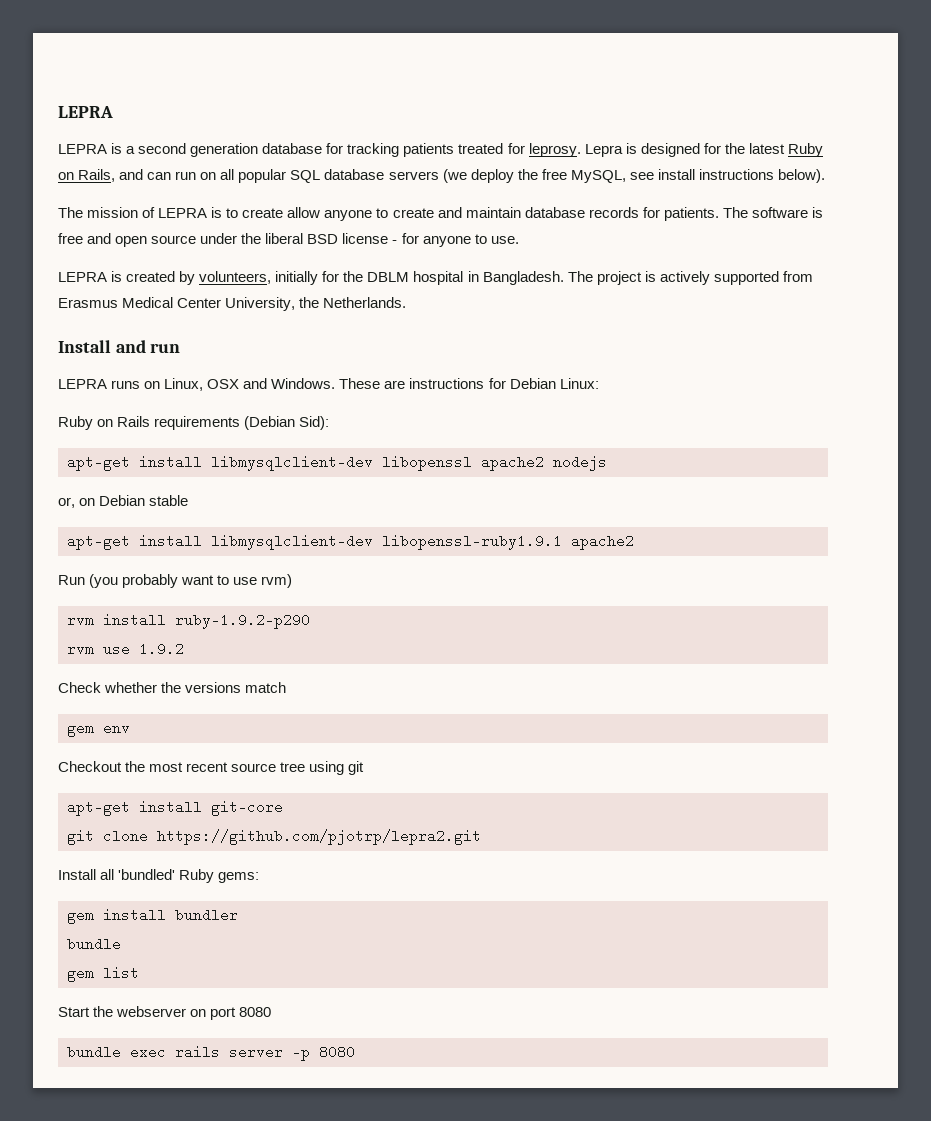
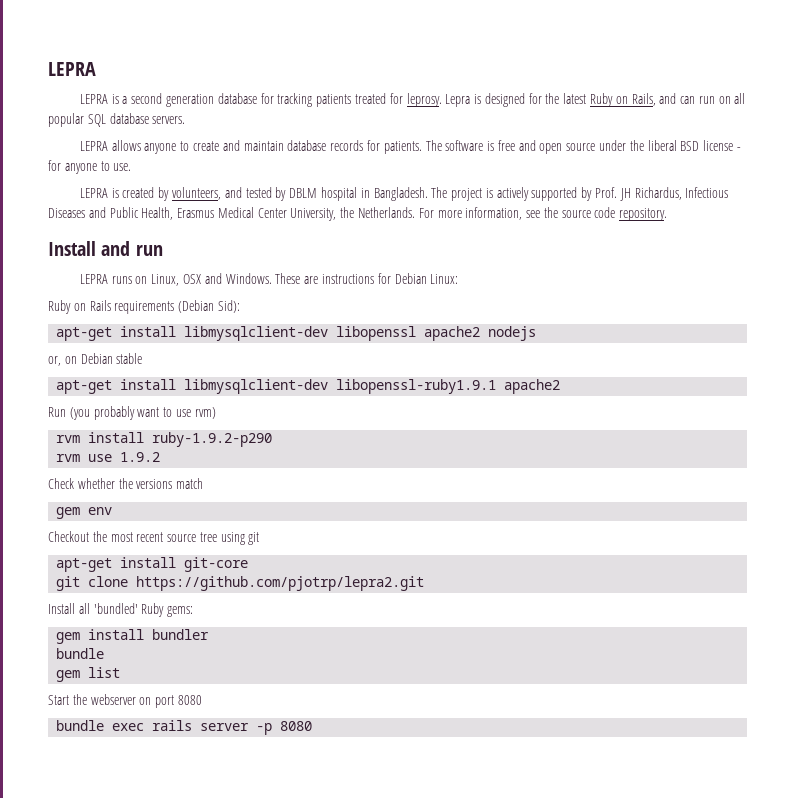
- Lepra is designed for the latest Ruby on Rails, and can run on all popular SQL database servers (we deploy the free MySQL, see install instructions below).
- The mission of LEPRA is to create allow anyone to create and maintain database records for patients.
+ Lepra is designed for the latest Ruby on Rails, and can run on all popular SQL database servers.
+ LEPRA allows anyone to create and maintain database records for patients.
- LEPRA is created by volunteers, initially for the DBLM hospital in Bangladesh.
+ LEPRA is created by volunteers, and tested by DBLM hospital in Bangladesh.
- The project is actively supported from Erasmus Medical Center University, the Netherlands.
+ The project is actively supported by Prof. JH Richardus, Infectious Diseases and Public Health, Erasmus Medical Center University, the Netherlands. For more information, see the source code repository.

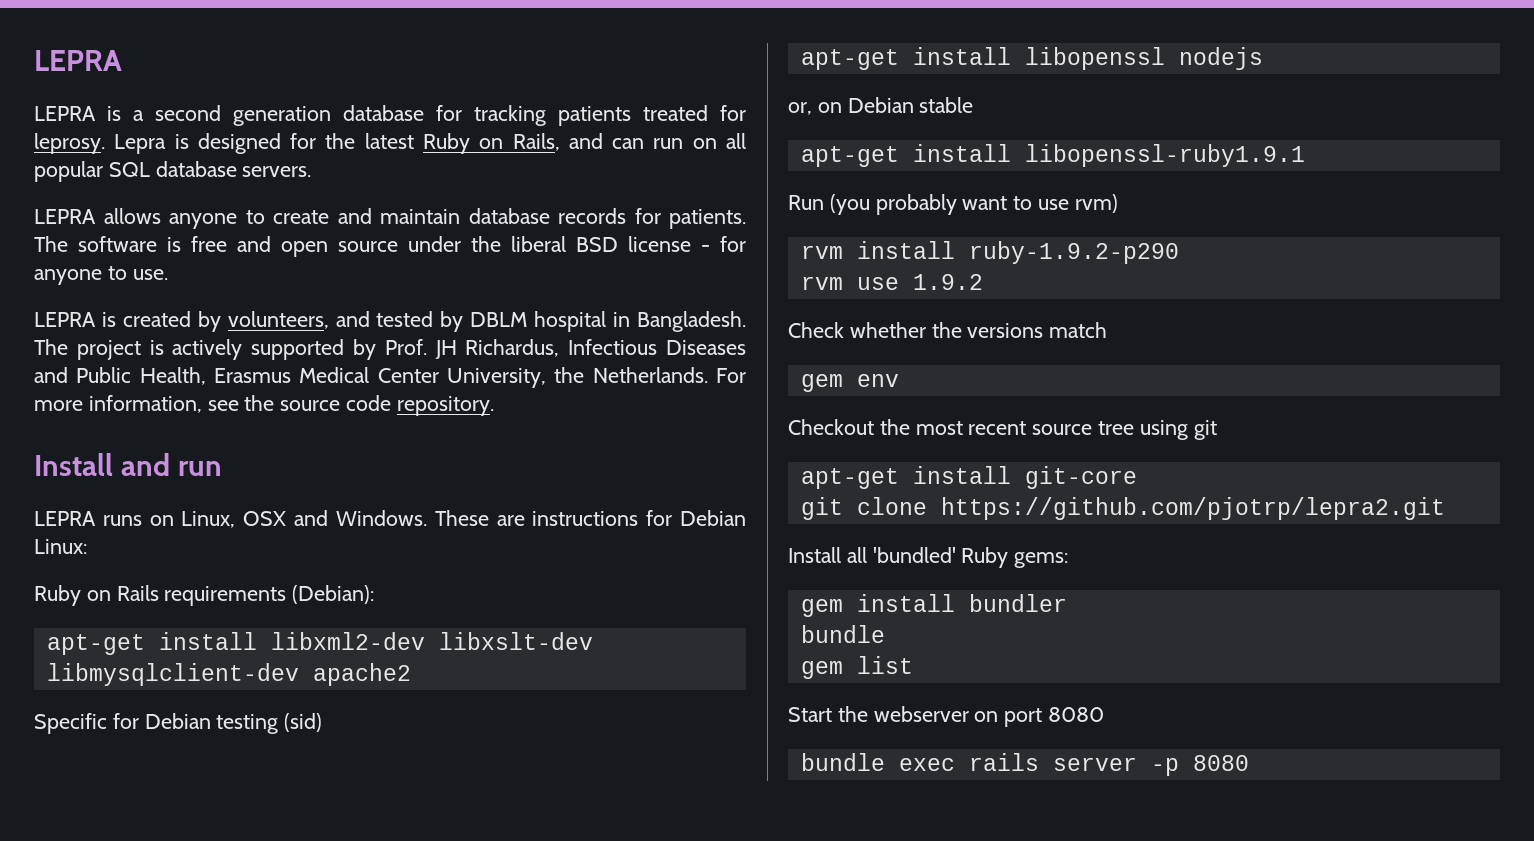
- Ruby on Rails requirements (Debian Sid):
- apt-get install libmysqlclient-dev libopenssl apache2 nodejs
+ Ruby on Rails requirements (Debian):
+ apt-get install libxml2-dev libxslt-dev libmysqlclient-dev apache2
+ Specific for Debian testing (sid)
+ apt-get install libopenssl nodejs
- apt-get install libmysqlclient-dev libopenssl-ruby1.9.1 apache2
+ apt-get install libopenssl-ruby1.9.1

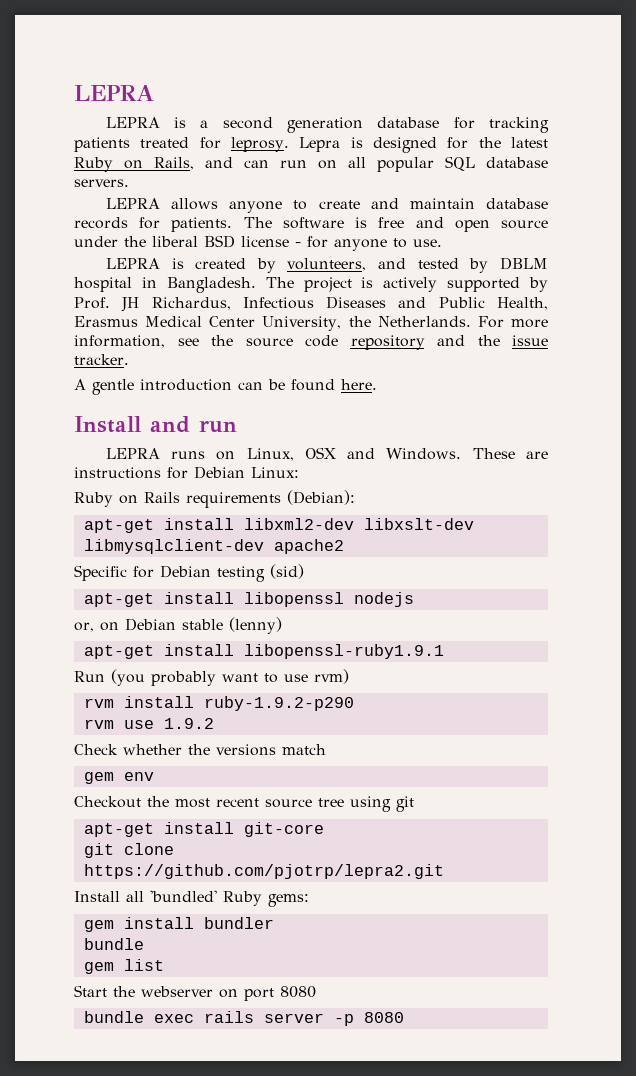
- For more information, see the source code repository.
+ For more information, see the source code repository and the issue tracker.
+ A gentle introduction can be found here.
- or, on Debian stable
+ or, on Debian stable (lenny)

